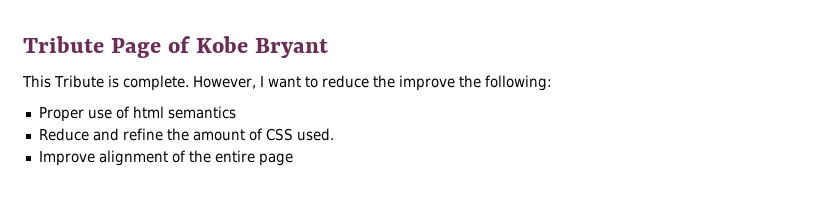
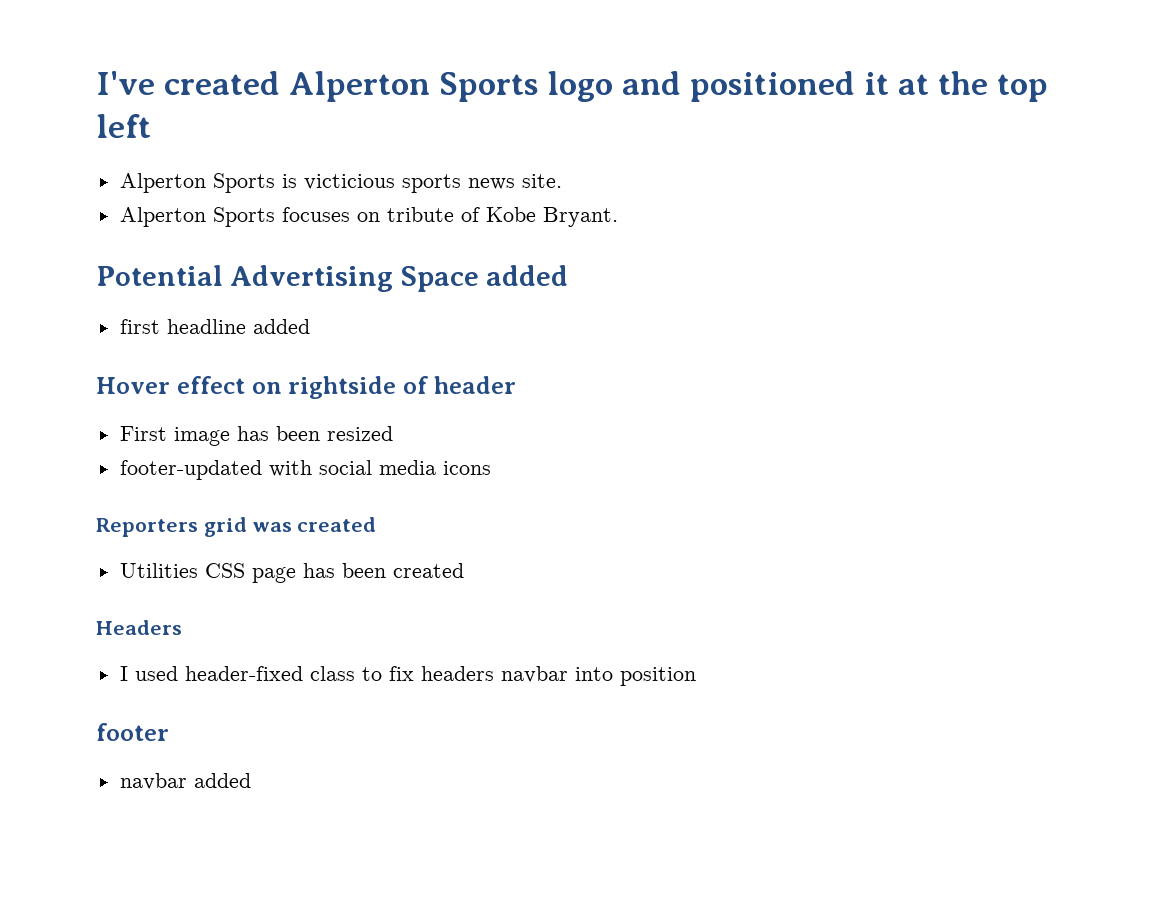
- Tribute Page of Kobe Bryant
- This Tribute is complete. However, I want to reduce the improve the following:
- Proper use of html semantics
- Reduce and refine the amount of CSS used.
- Improve alignment of the entire page
+ I've created Alperton Sports logo and positioned it at the top left
+ Alperton Sports is victicious sports news site.
+ Alperton Sports focuses on tribute of Kobe Bryant.
+ Potential Advertising Space added
+ first headline added
+ Hover effect on rightside of header
+ First image has been resized
+ footer-updated with social media icons
+ Reporters grid was created
+ Utilities CSS page has been created
+ Headers
+ I used header-fixed class to fix headers navbar into position
+ footer
+ navbar added

